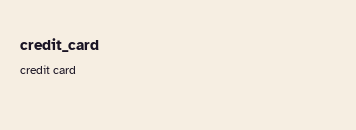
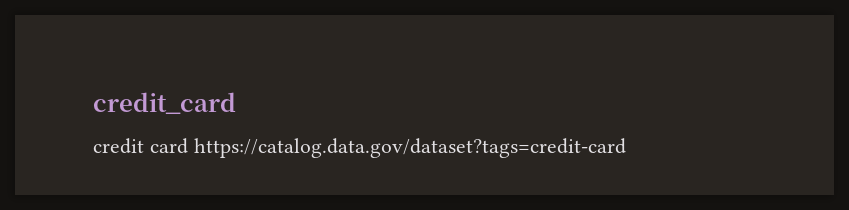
- credit card
+ credit card https://catalog.data.gov/dataset?tags=credit-card

